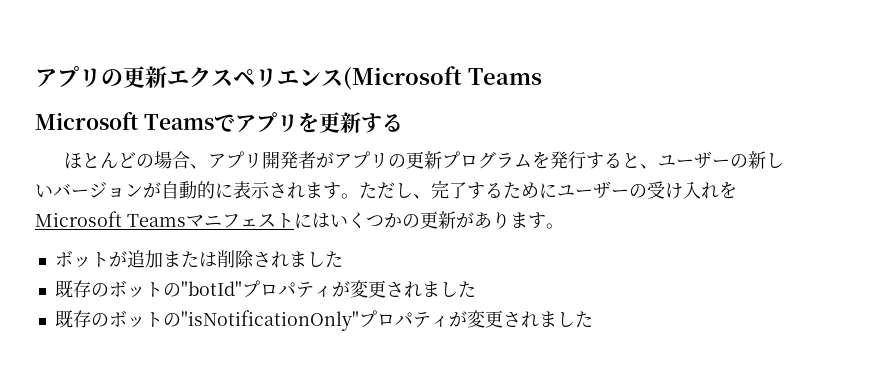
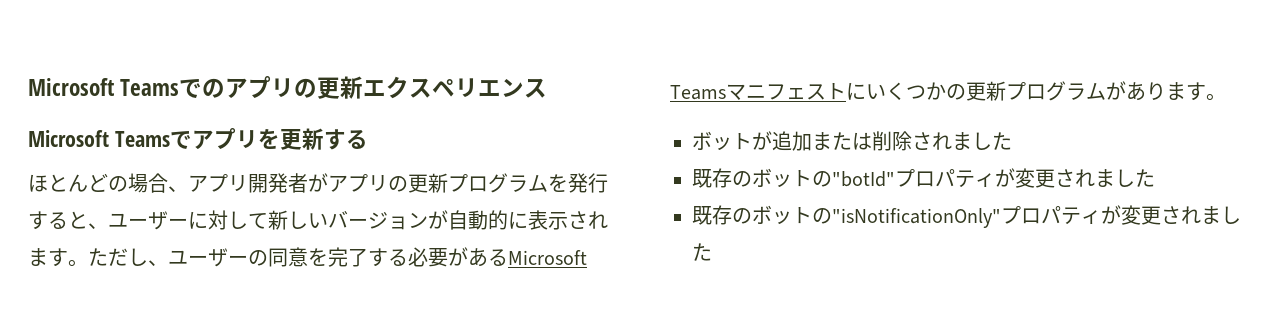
- アプリの更新エクスペリエンス(Microsoft Teams
+ Microsoft Teamsでのアプリの更新エクスペリエンス
- ほとんどの場合、アプリ開発者がアプリの更新プログラムを発行すると、ユーザーの新しいバージョンが自動的に表示されます。
+ ほとんどの場合、アプリ開発者がアプリの更新プログラムを発行すると、ユーザーに対して新しいバージョンが自動的に表示されます。
- ただし、完了するためにユーザーの受け入れをMicrosoft Teamsマニフェストにはいくつかの更新があります。
+ ただし、ユーザーの同意を完了する必要があるMicrosoft Teamsマニフェストにいくつかの更新プログラムがあります。

